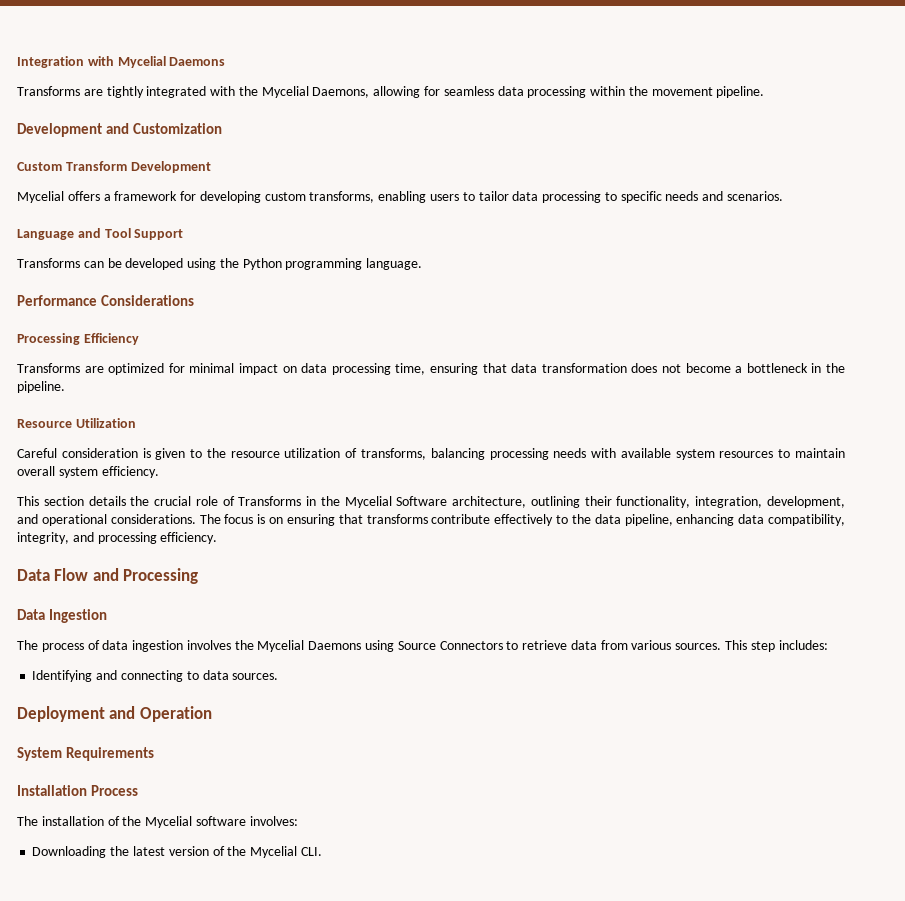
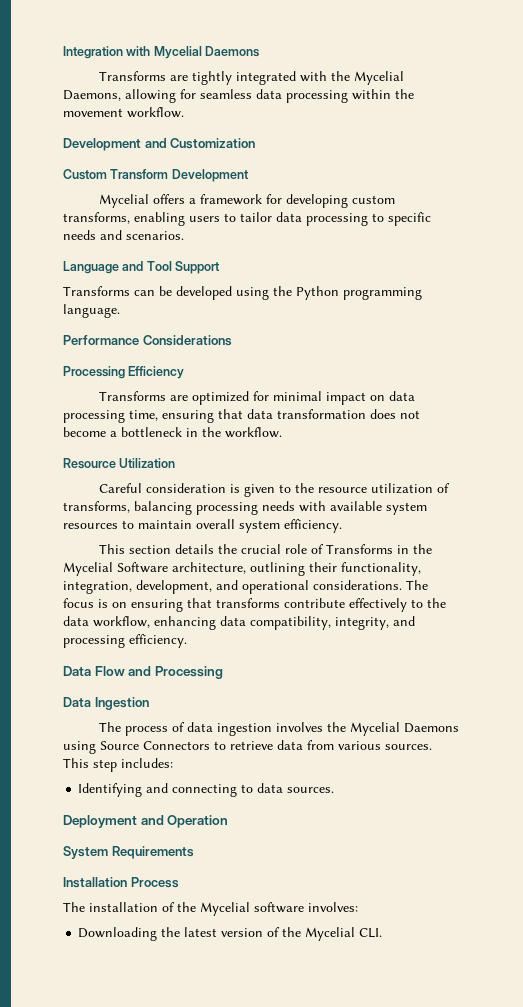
- Transforms are tightly integrated with the Mycelial Daemons, allowing for seamless data processing within the movement pipeline.
+ Transforms are tightly integrated with the Mycelial Daemons, allowing for seamless data processing within the movement workflow.
- Transforms are optimized for minimal impact on data processing time, ensuring that data transformation does not become a bottleneck in the pipeline.
+ Transforms are optimized for minimal impact on data processing time, ensuring that data transformation does not become a bottleneck in the workflow.
- The focus is on ensuring that transforms contribute effectively to the data pipeline, enhancing data compatibility, integrity, and processing efficiency.
+ The focus is on ensuring that transforms contribute effectively to the data workflow, enhancing data compatibility, integrity, and processing efficiency.

